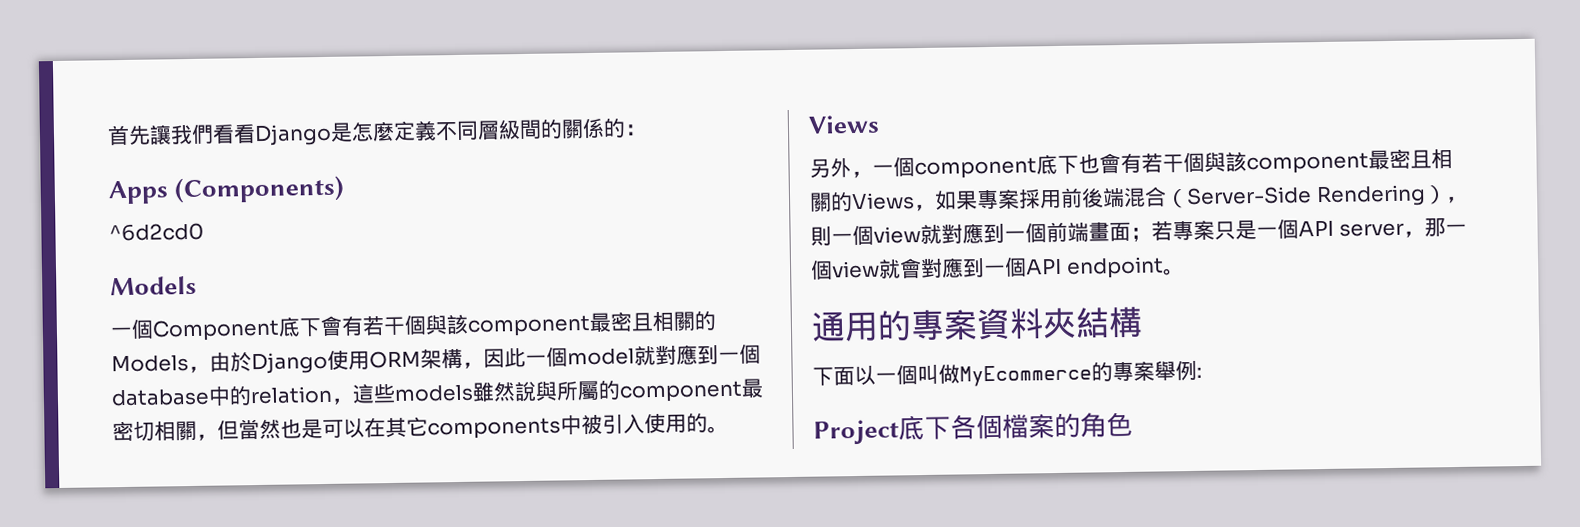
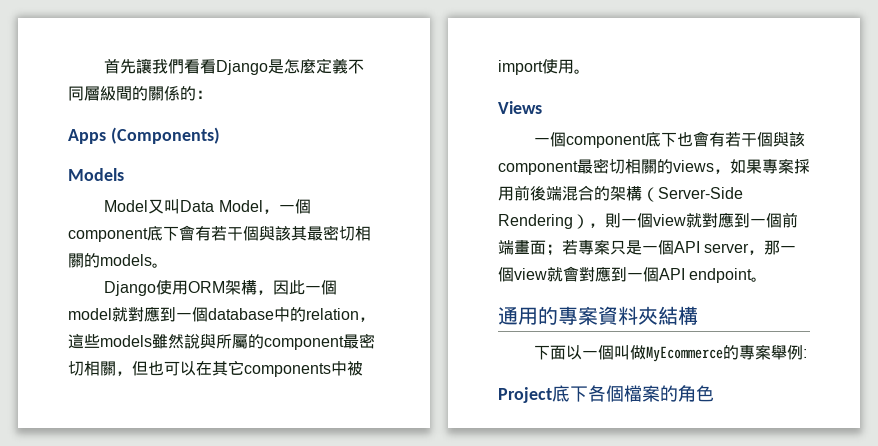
- ^6d2cd0
- 一個Component底下會有若干個與該component最密且相關的Models，由於Django使用ORM架構，因此一個model就對應到一個database中的relation，這些models雖然說與所屬的component最密切相關，但當然也是可以在其它components中被引入使用的。
+ Model又叫Data Model，一個component底下會有若干個與該其最密切相關的models。
+ Django使用ORM架構，因此一個model就對應到一個database中的relation，這些models雖然說與所屬的component最密切相關，但也可以在其它components中被import使用。
- 另外，一個component底下也會有若干個與該component最密且相關的Views，如果專案採用前後端混合（Server-Side Rendering），則一個view就對應到一個前端畫面；若專案只是一個API server，那一個view就會對應到一個API endpoint。
+ 一個component底下也會有若干個與該component最密切相關的views，如果專案採用前後端混合的架構（Server-Side Rendering），則一個view就對應到一個前端畫面；若專案只是一個API server，那一個view就會對應到一個API endpoint。

